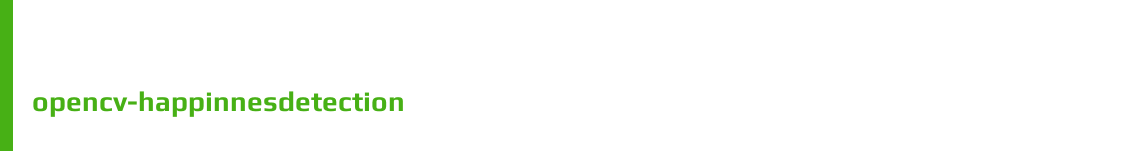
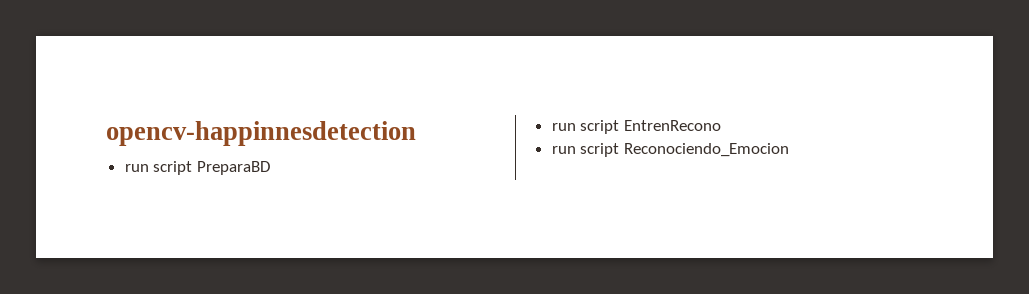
+ run script PreparaBD
+ run script EntrenRecono
+ run script Reconociendo_Emocion

